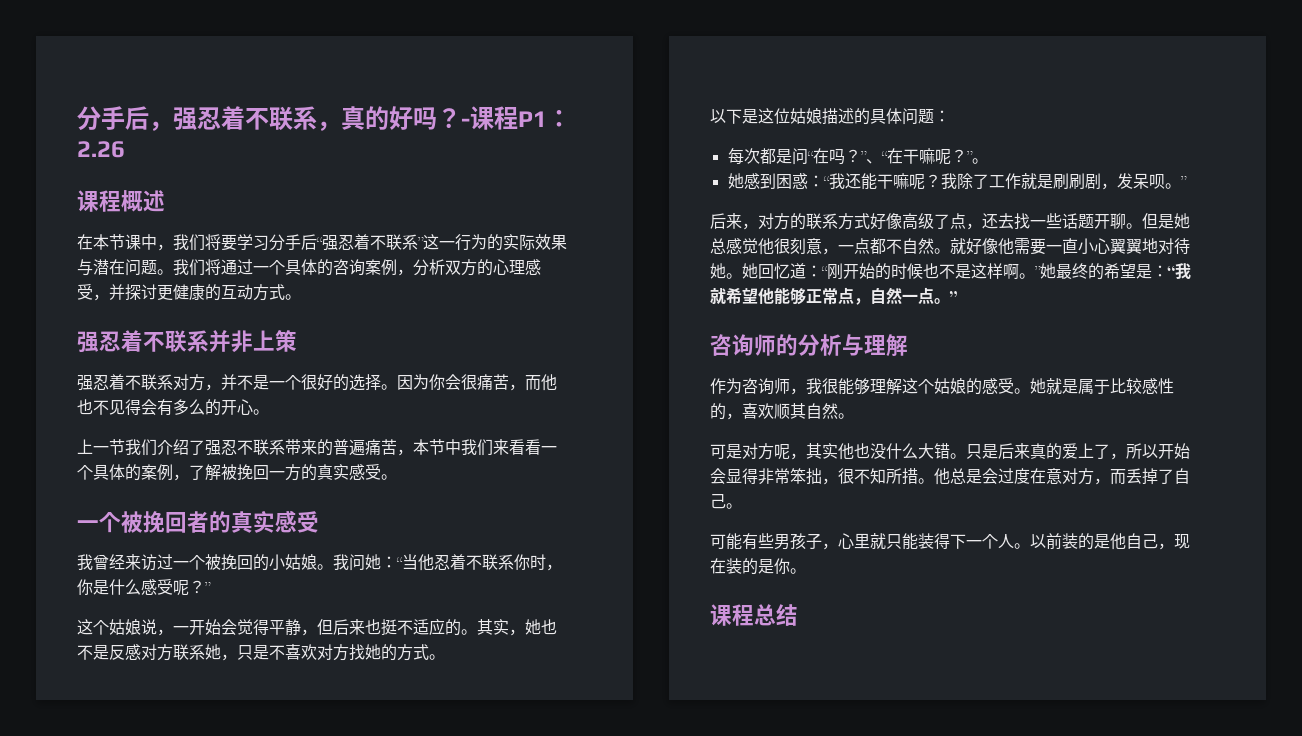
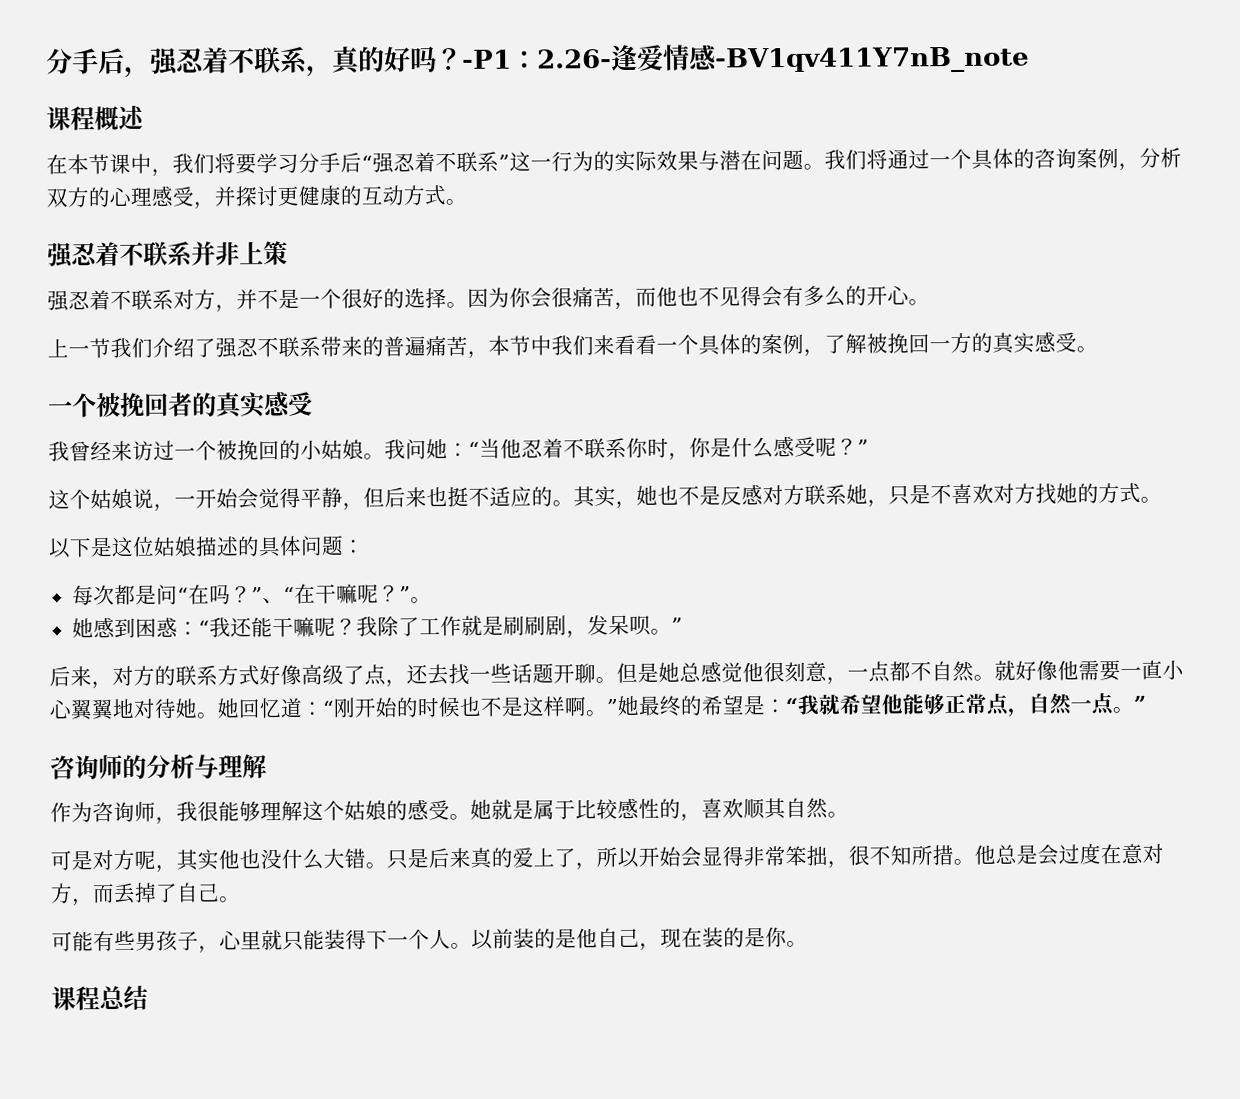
- -课程P1：2.26
+ -P1：2.26-逢爱情感-BV1qv411Y7nB_note

